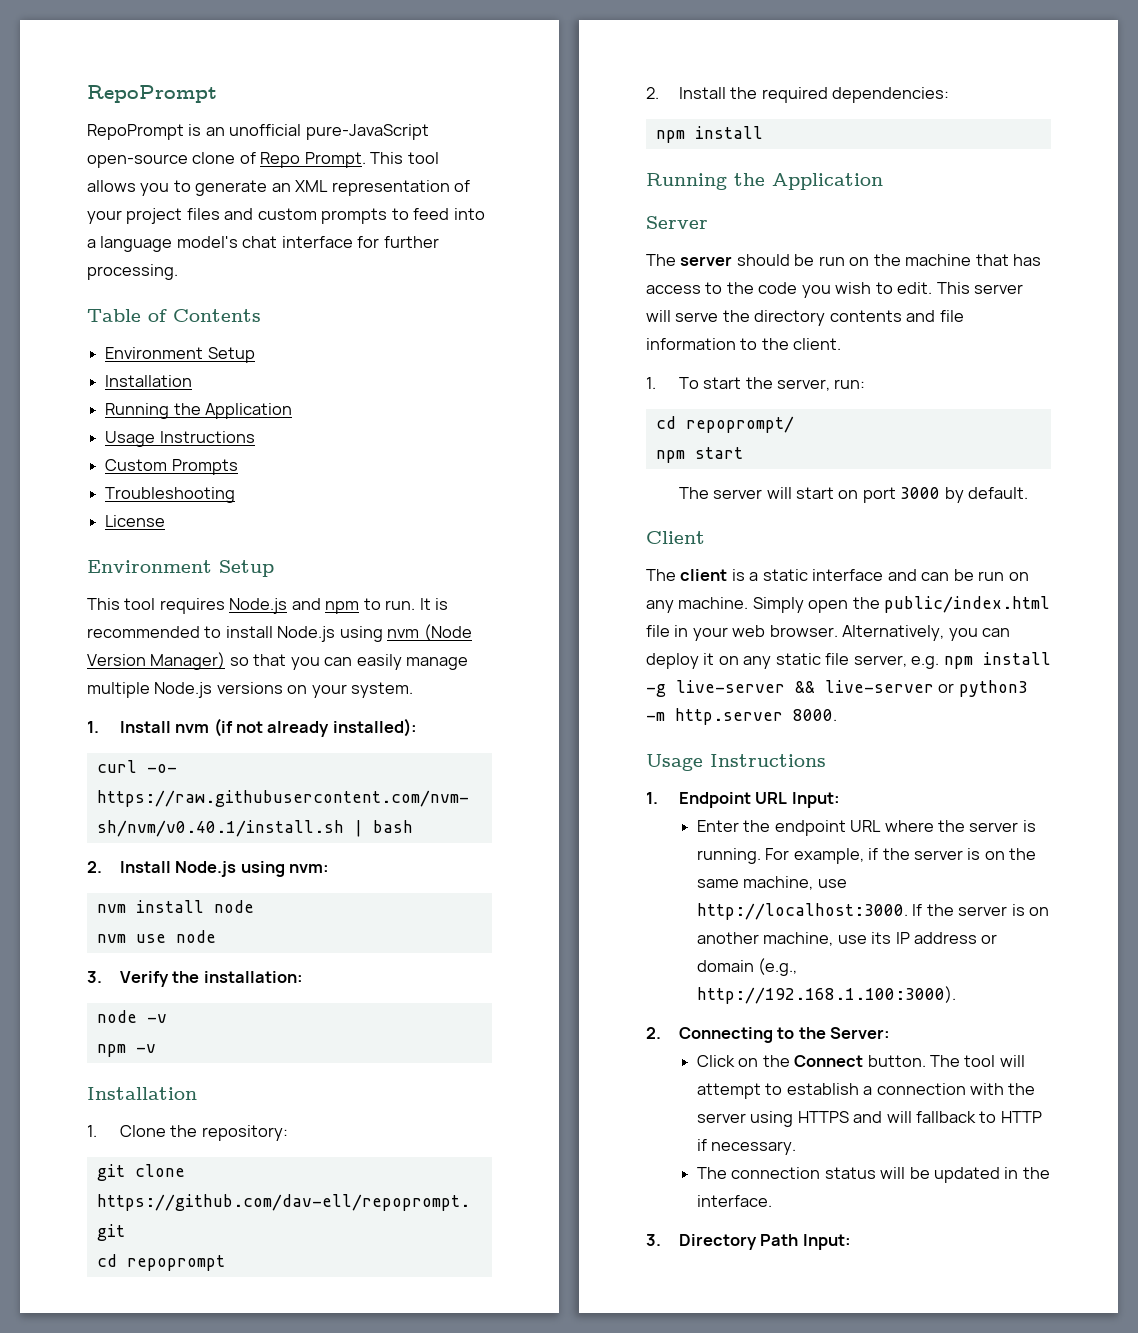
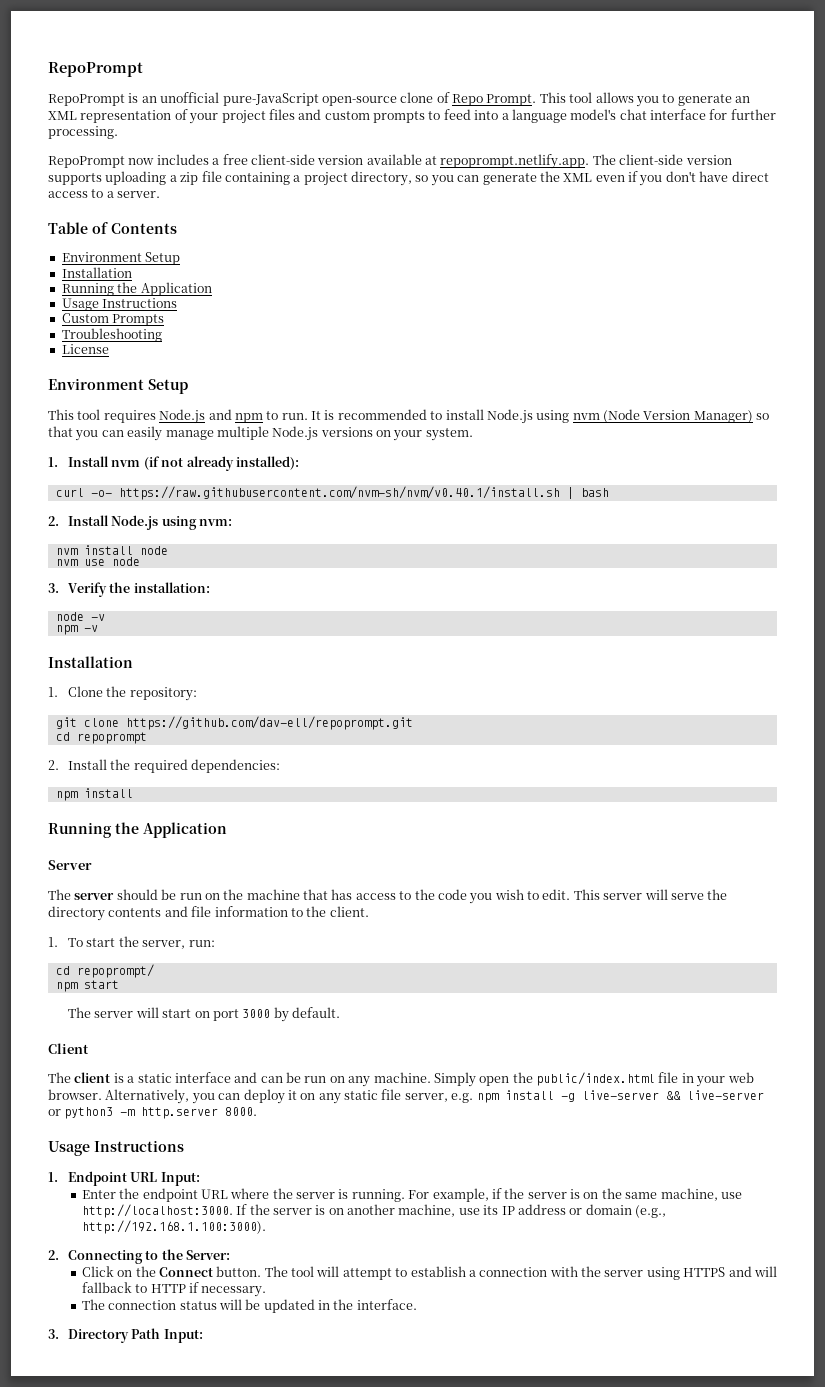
+ RepoPrompt now includes a free client-side version available at repoprompt.netlify.app. The client-side version supports uploading a zip file containing a project directory, so you can generate the XML even if you don't have direct access to a server.

